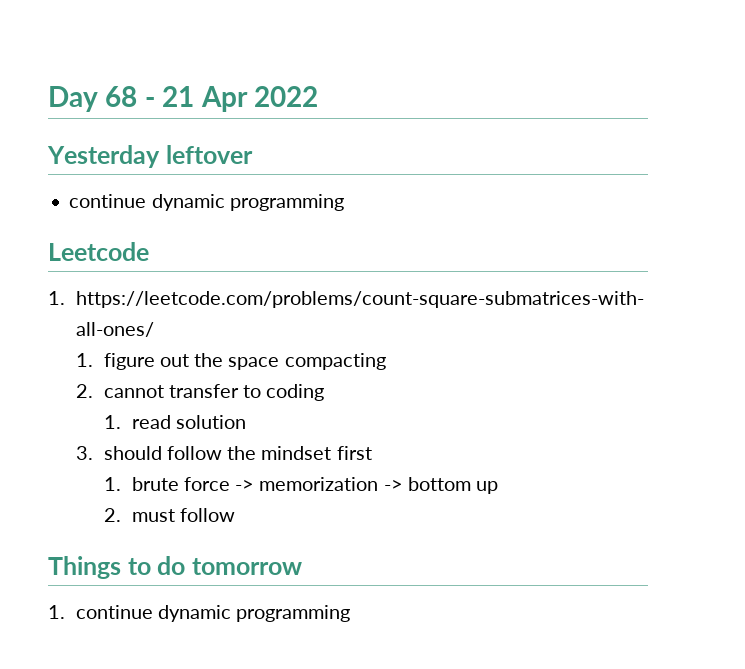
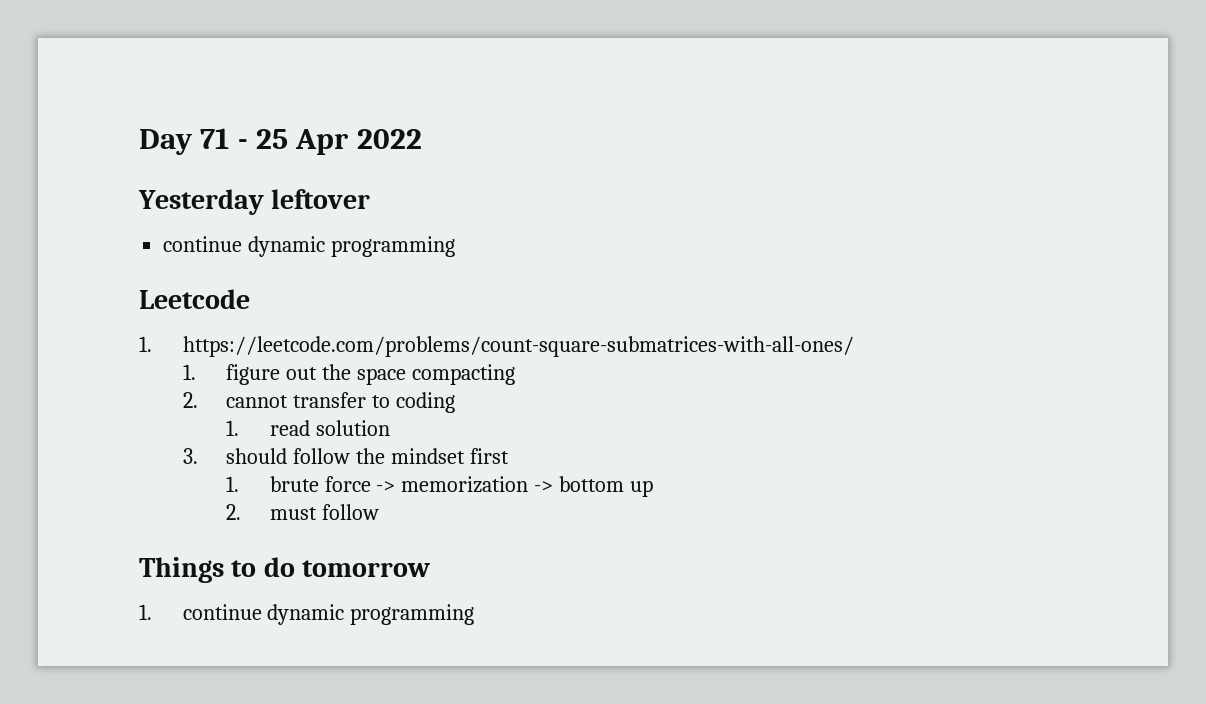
- Day 68 - 21 Apr 2022
+ Day 71 - 25 Apr 2022

